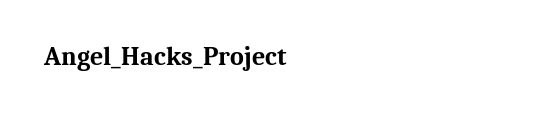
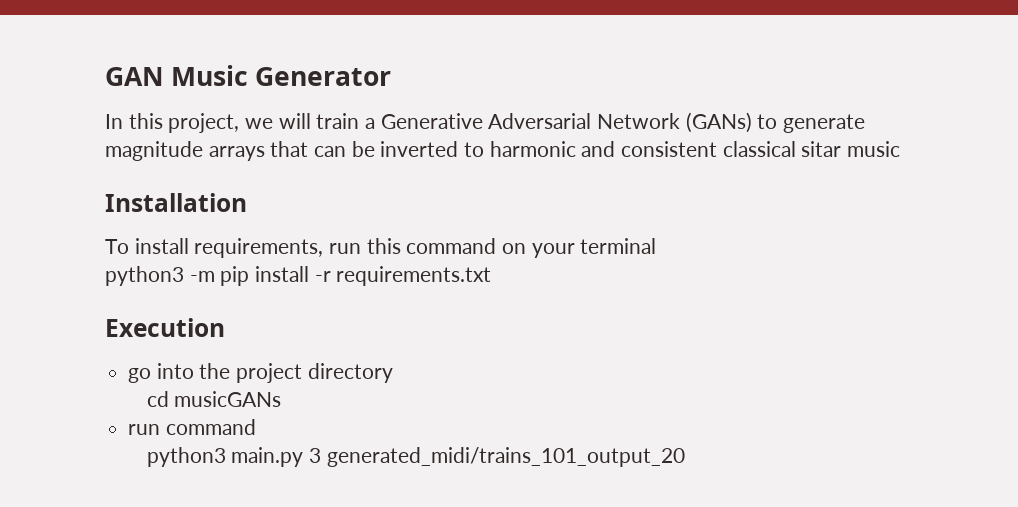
- Angel_Hacks_Project
+ GAN Music Generator
+ In this project, we will train a Generative Adversarial Network (GANs) to generate magnitude arrays that can be inverted to harmonic and consistent classical sitar music
+ Installation
+ To install requirements, run this command on your terminal
+ python3 -m pip install -r requirements.txt
+ Execution
+ go into the project directory
+ cd musicGANs
+ run command
+ python3 main.py 3 generated_midi/trains_101_output_20

